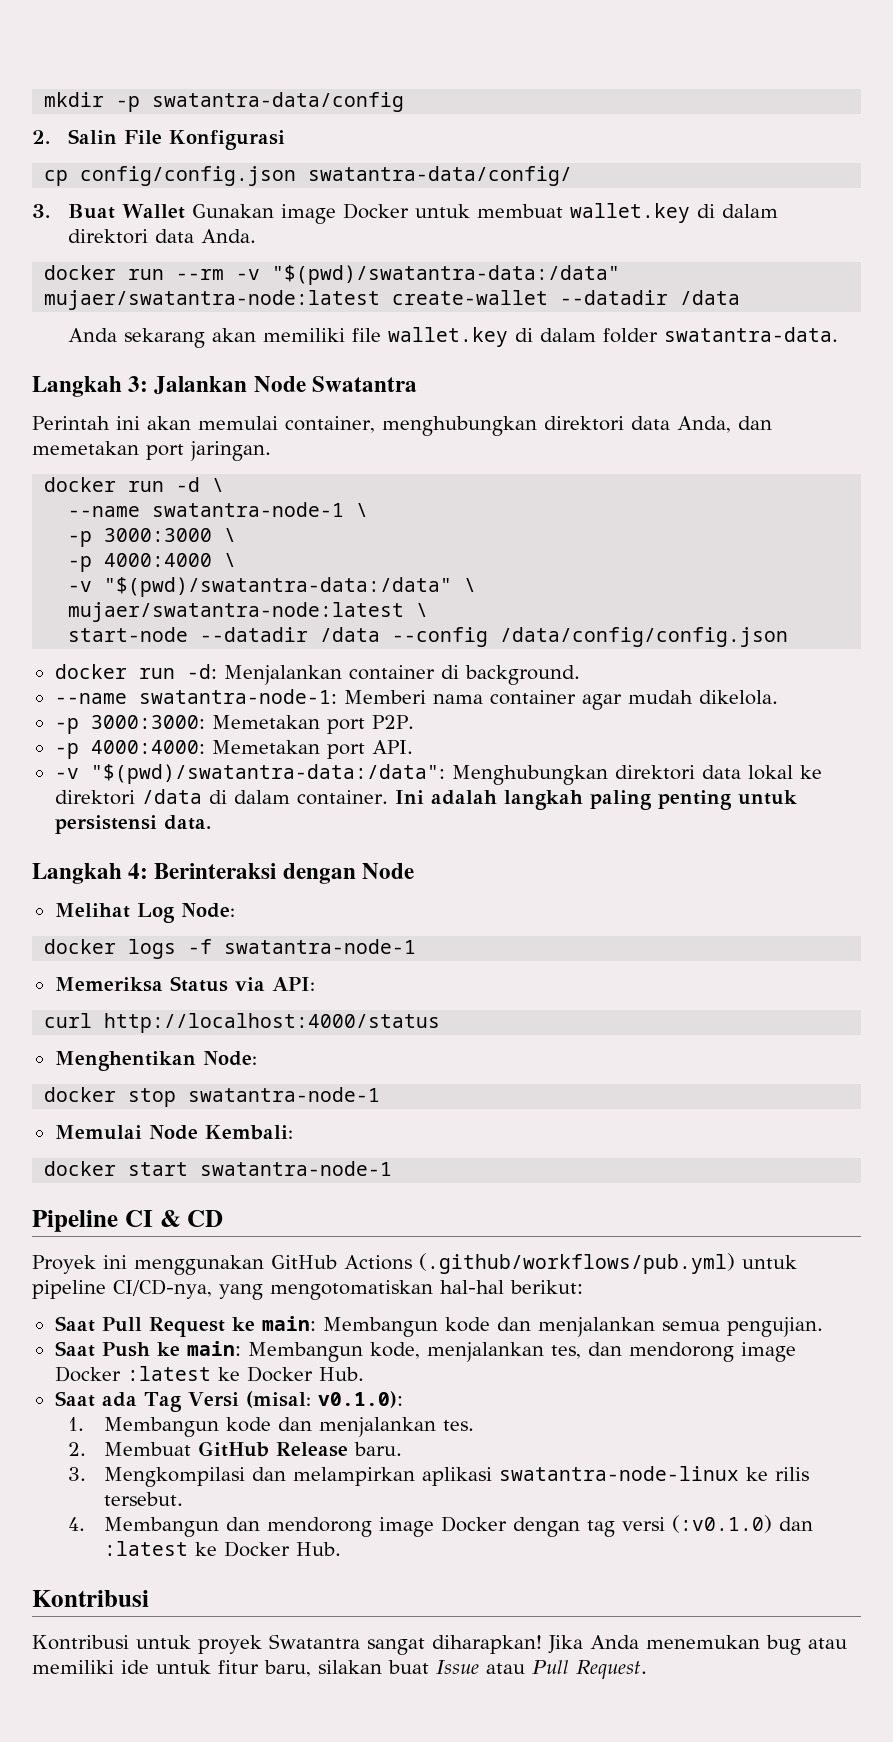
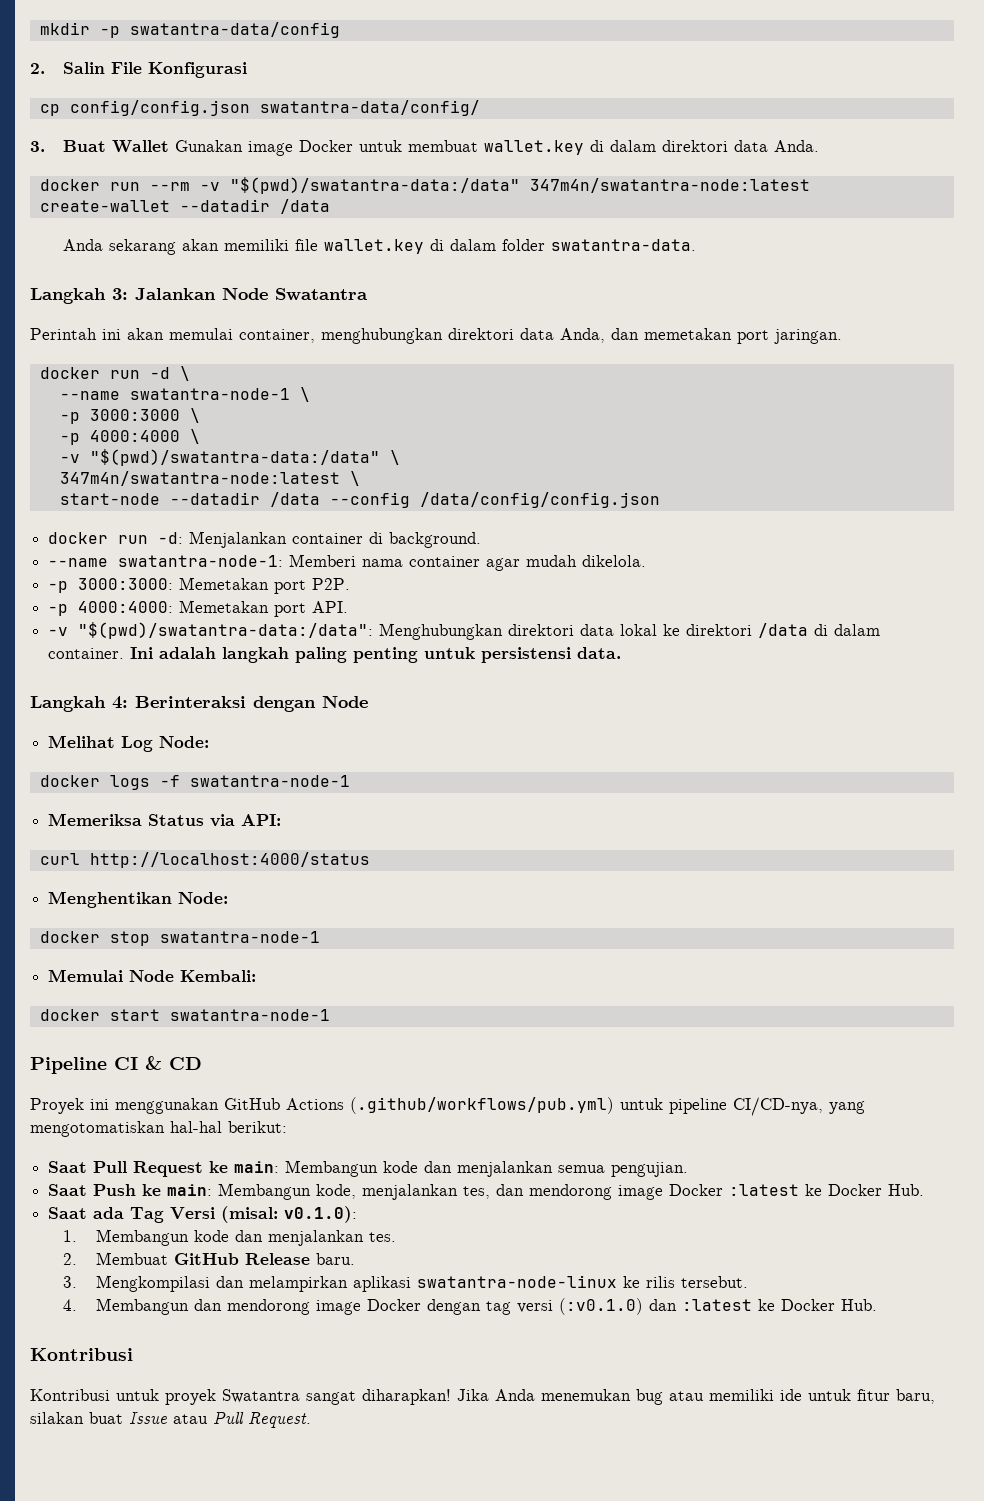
- docker run --rm -v "$(pwd)/swatantra-data:/data" mujaer/swatantra-node:latest create-wallet --datadir /data
+ docker run --rm -v "$(pwd)/swatantra-data:/data" 347m4n/swatantra-node:latest create-wallet --datadir /data
- mujaer/swatantra-node:latest \
+ 347m4n/swatantra-node:latest \

